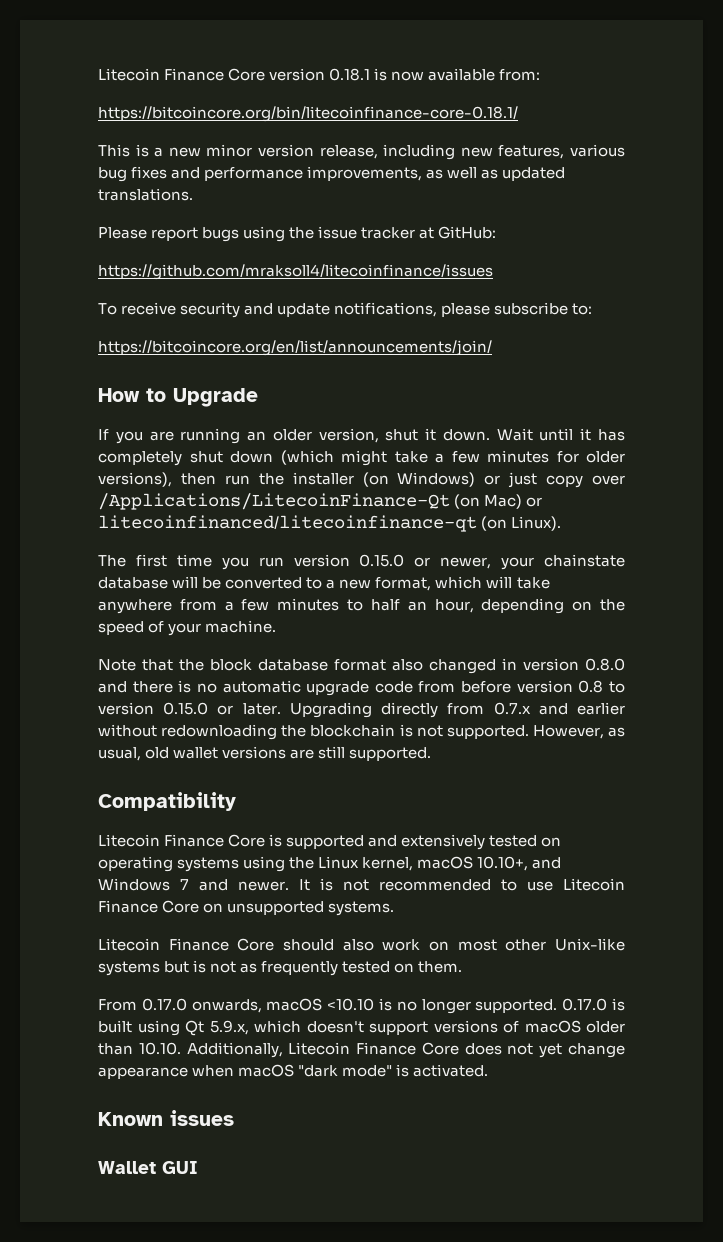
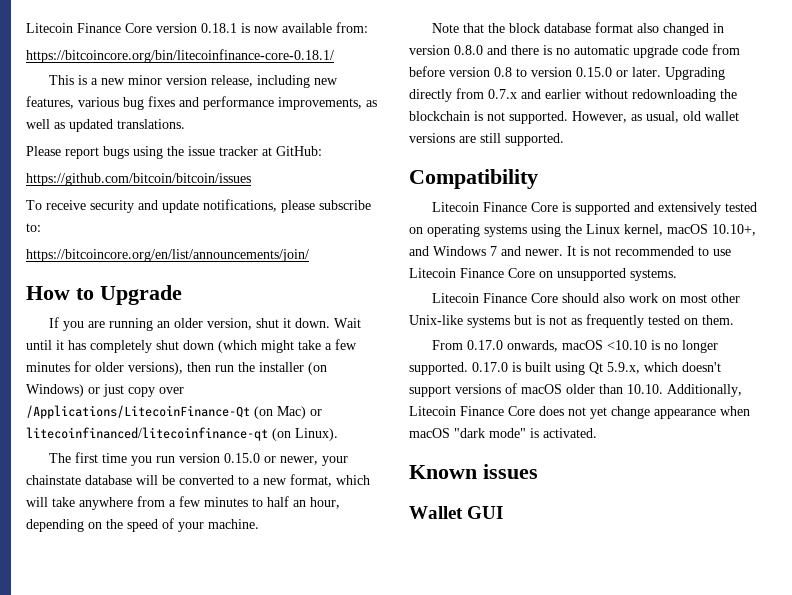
- https://github.com/mraksoll4/litecoinfinance/issues
+ https://github.com/bitcoin/bitcoin/issues

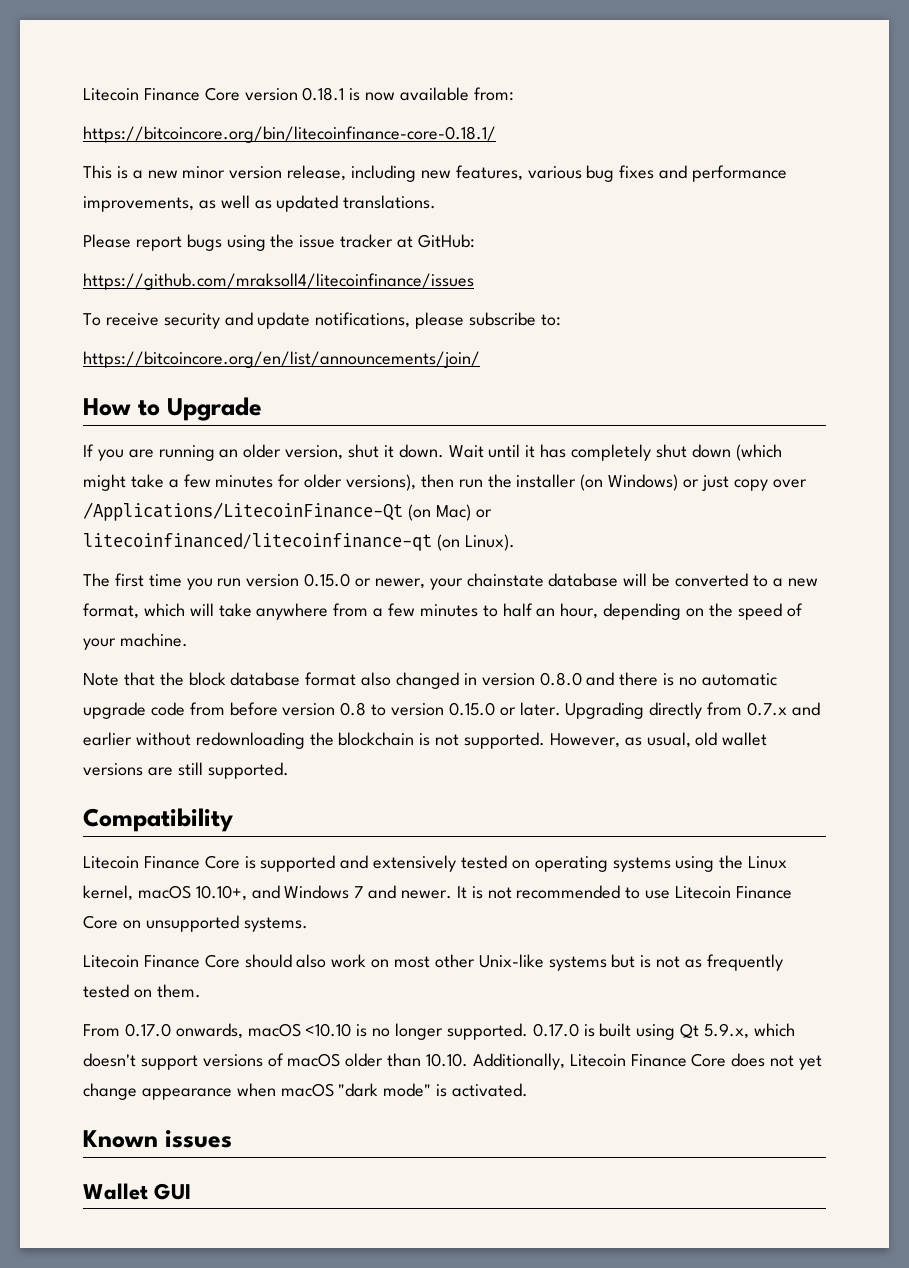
- https://github.com/bitcoin/bitcoin/issues
+ https://github.com/mraksoll4/litecoinfinance/issues

